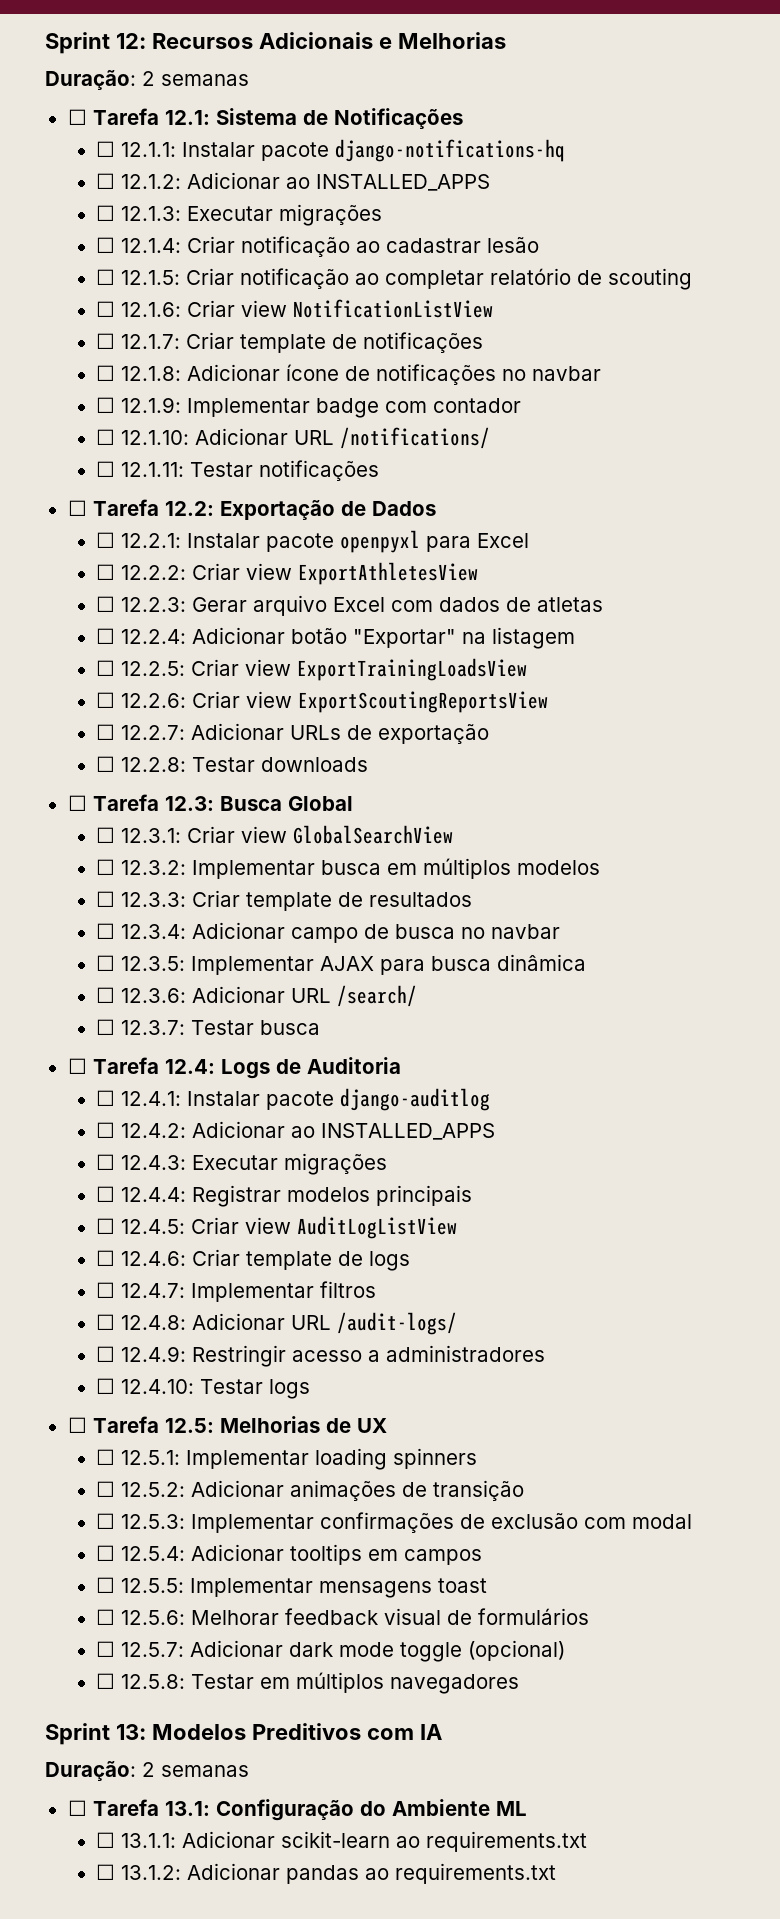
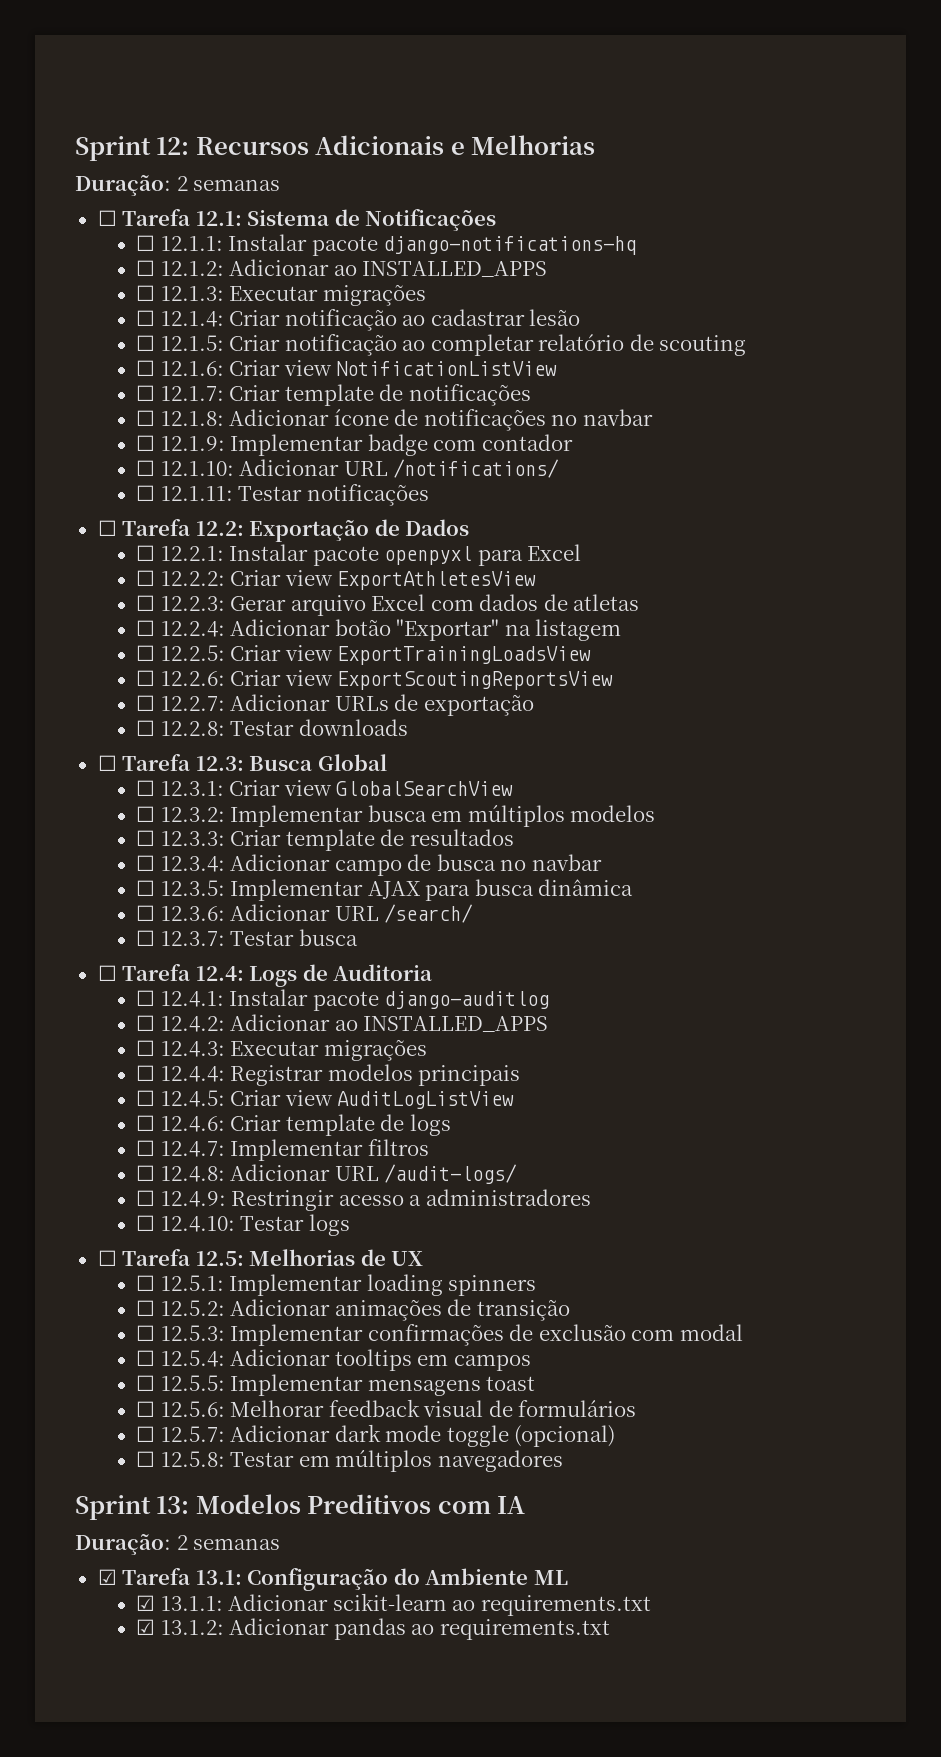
- ☐ Tarefa 13.1: Configuração do Ambiente ML
+ ☑ Tarefa 13.1: Configuração do Ambiente ML
- ☐ 13.1.1: Adicionar scikit-learn ao requirements.txt
+ ☑ 13.1.1: Adicionar scikit-learn ao requirements.txt
- ☐ 13.1.2: Adicionar pandas ao requirements.txt
+ ☑ 13.1.2: Adicionar pandas ao requirements.txt

